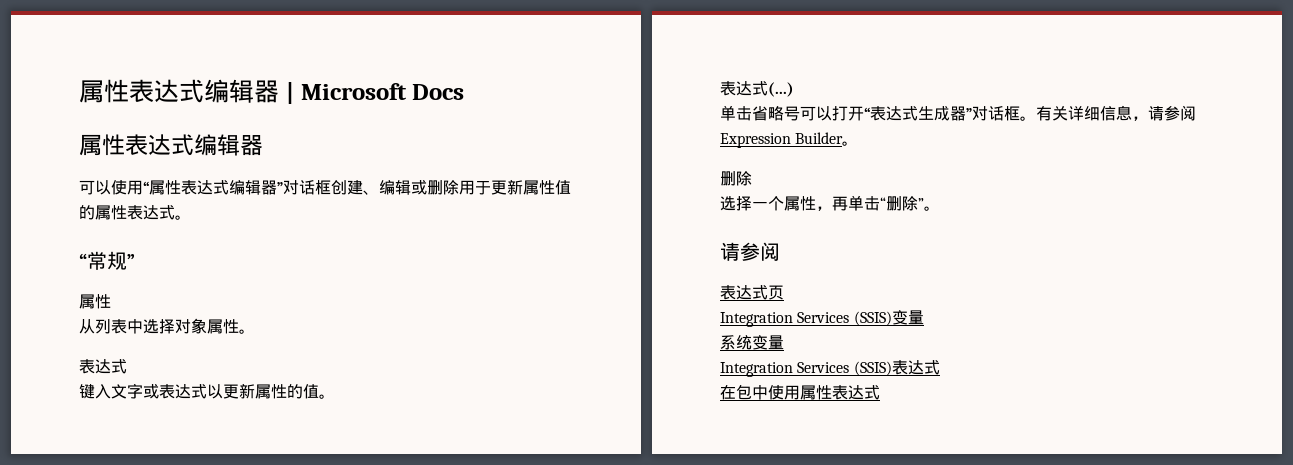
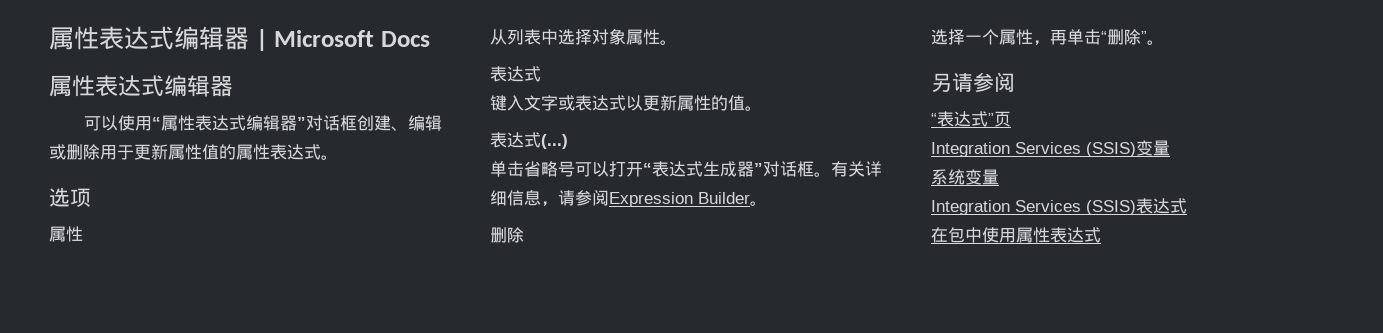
- “常规”
+ 选项
  选择一个属性，再单击“删除”。
- 请参阅
+ 另请参阅
- 表达式页
+ “表达式”页

